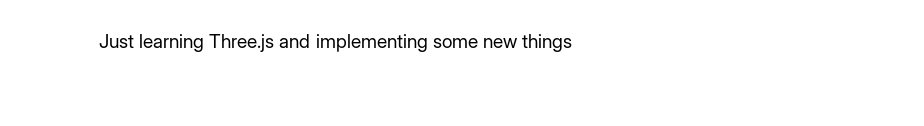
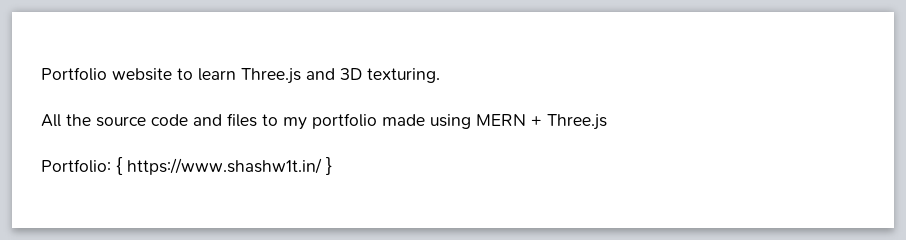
- Just learning Three.js and implementing some new things
+ Portfolio website to learn Three.js and 3D texturing.
+ All the source code and files to my portfolio made using MERN + Three.js
+ Portfolio: { https://www.shashw1t.in/ }

